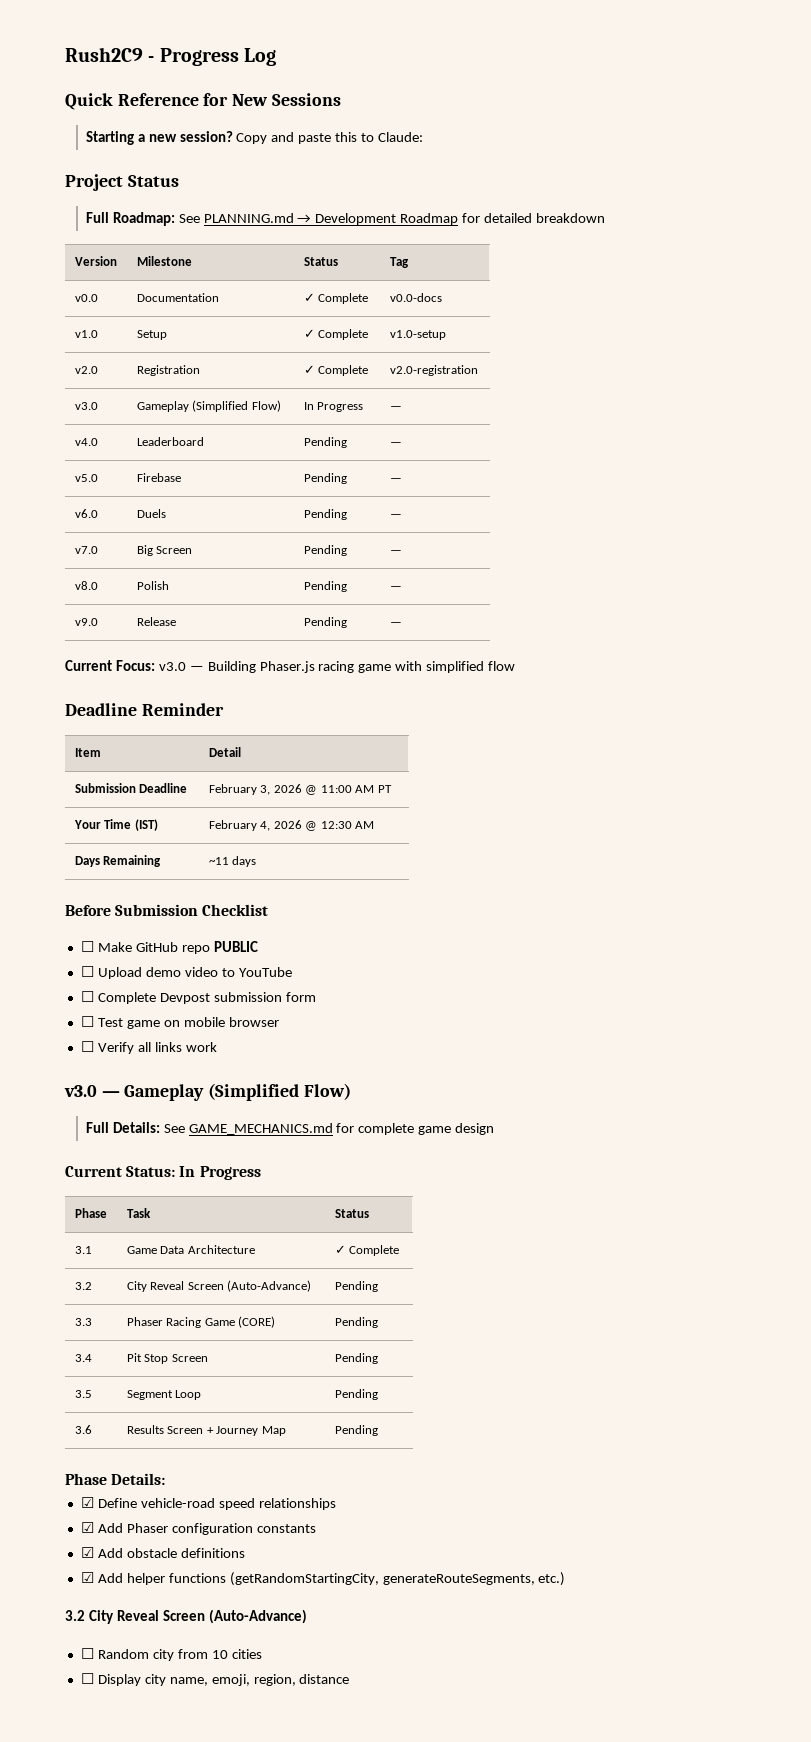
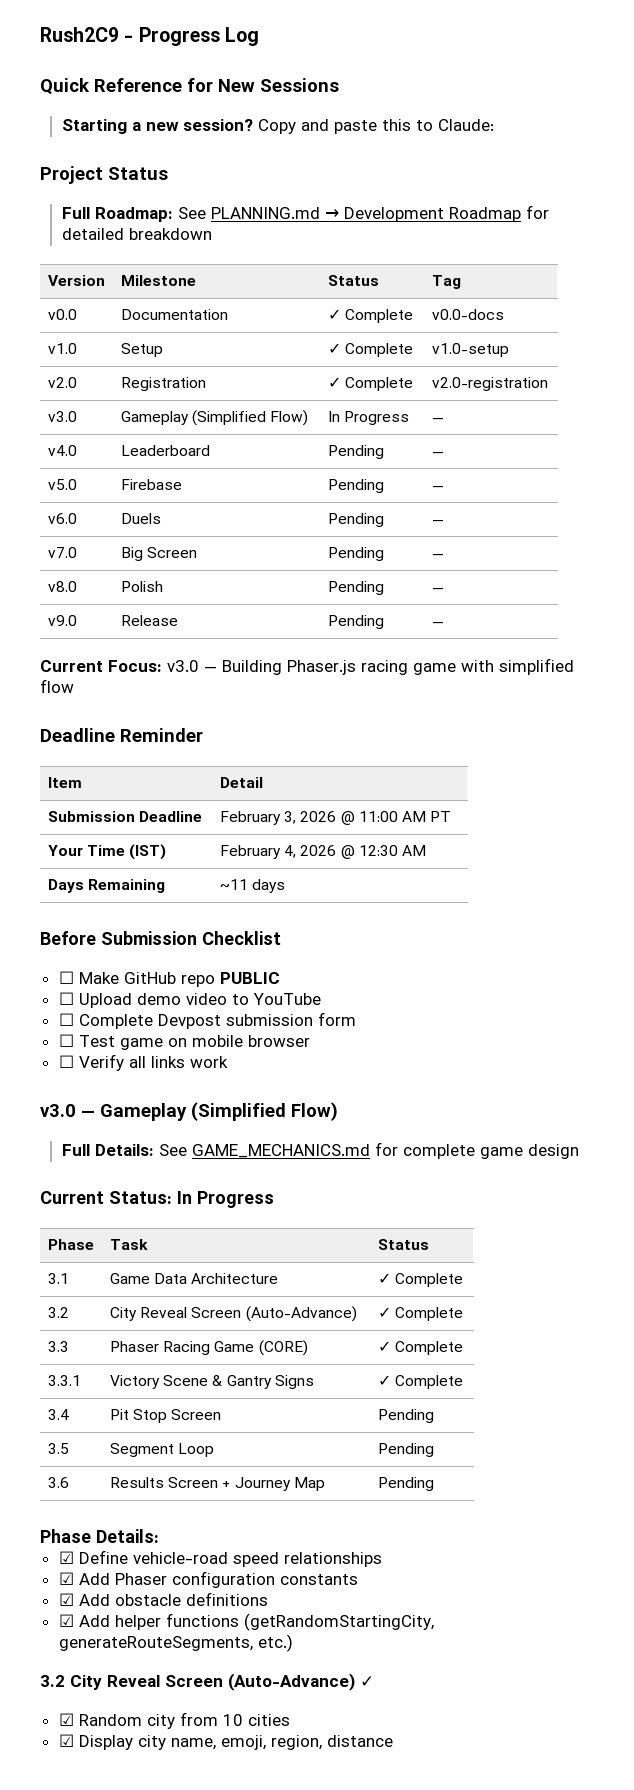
- 3.2 | City Reveal Screen (Auto-Advance) | Pending
+ 3.2 | City Reveal Screen (Auto-Advance) | ✓ Complete
- 3.3 | Phaser Racing Game (CORE) | Pending
+ 3.3 | Phaser Racing Game (CORE) | ✓ Complete
+ 3.3.1 | Victory Scene & Gantry Signs | ✓ Complete
- 3.2 City Reveal Screen (Auto-Advance)
- ☐ Random city from 10 cities
+ 3.2 City Reveal Screen (Auto-Advance) ✓
+ ☑ Random city from 10 cities
- ☐ Display city name, emoji, region, distance
+ ☑ Display city name, emoji, region, distance

